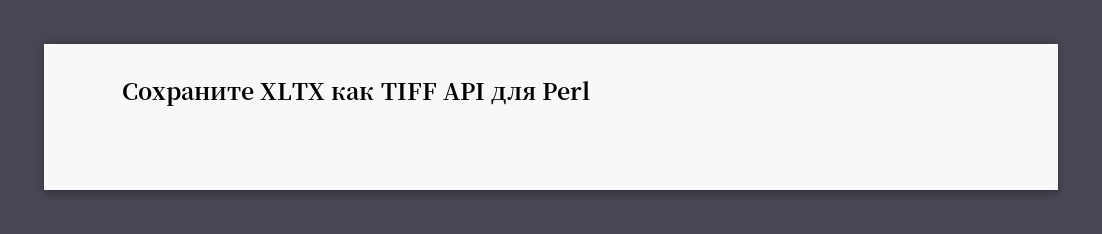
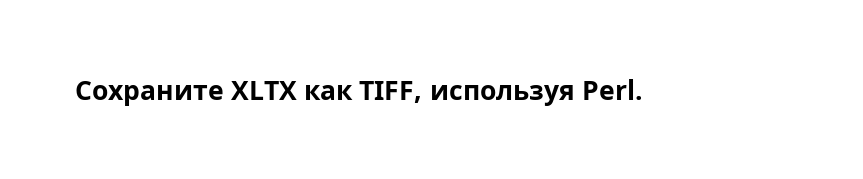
- Сохраните XLTX как TIFF API для Perl
+ Сохраните XLTX как TIFF, используя Perl.

